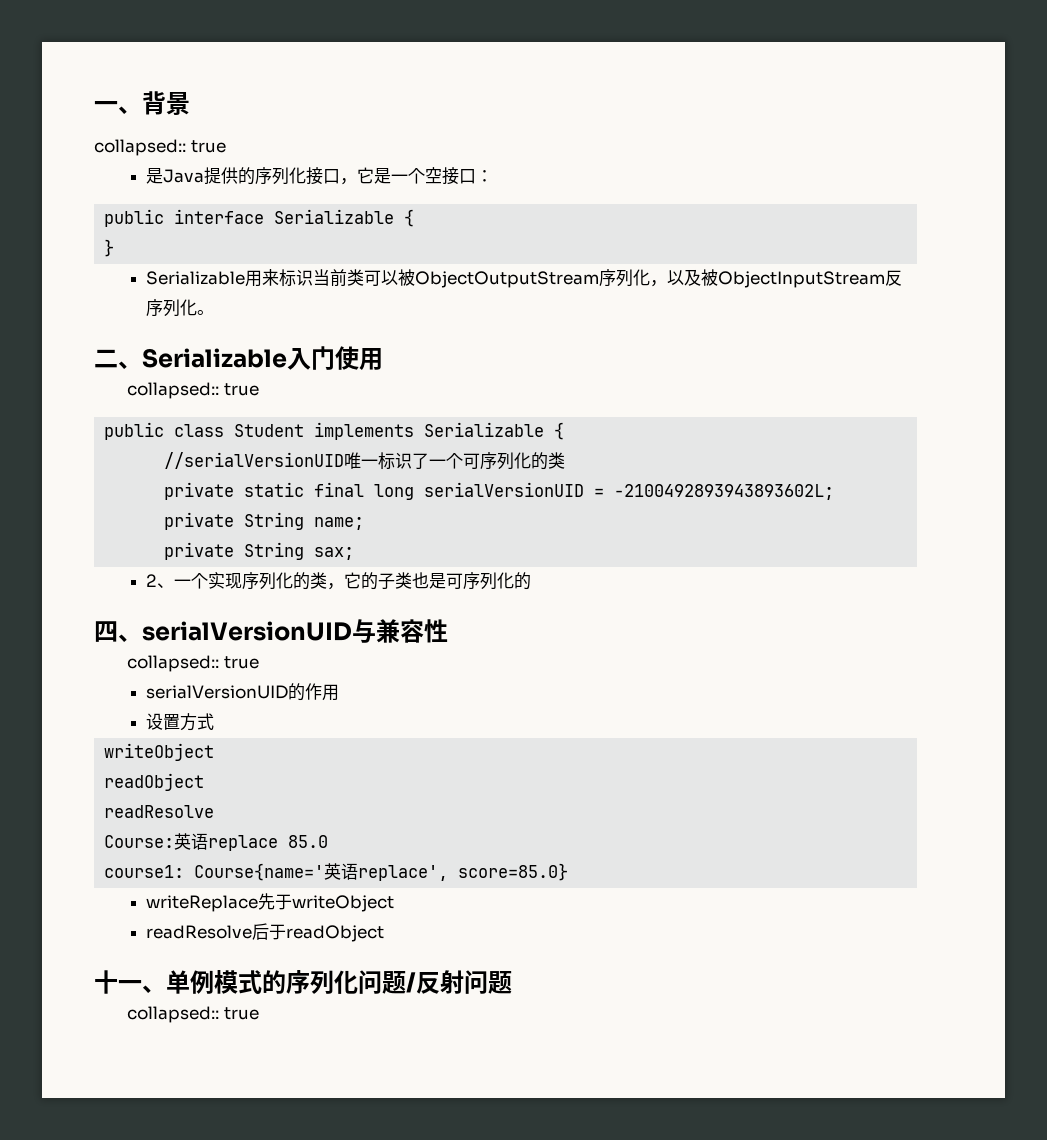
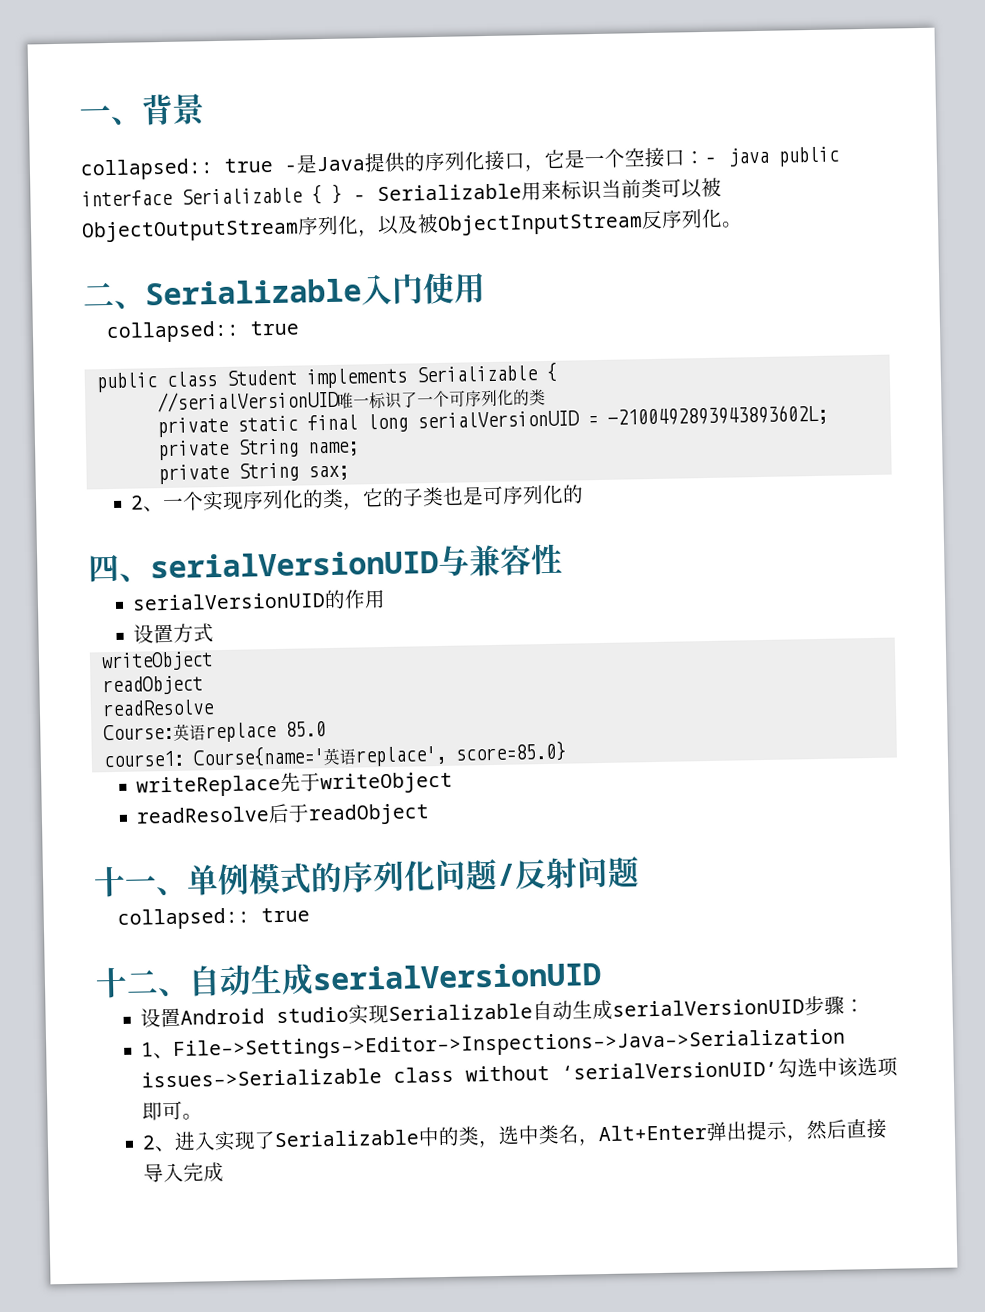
  一、背景
- collapsed:: true
- 是Java提供的序列化接口，它是一个空接口：
- public interface Serializable {
- }
- Serializable用来标识当前类可以被ObjectOutputStream序列化，以及被ObjectInputStream反序列化。
+ collapsed:: true -是Java提供的序列化接口，它是一个空接口：- java public interface Serializable { } - Serializable用来标识当前类可以被ObjectOutputStream序列化，以及被ObjectInputStream反序列化。
  四、serialVersionUID与兼容性
- collapsed:: true
+ 十二、自动生成serialVersionUID
+ 设置Android studio实现Serializable自动生成serialVersionUID步骤：
+ 1、File–>Settings–>Editor–>Inspections–>Java–>Serialization issues–>Serializable class without ‘serialVersionUID’勾选中该选项即可。
+ 2、进入实现了Serializable中的类，选中类名，Alt+Enter弹出提示，然后直接导入完成

